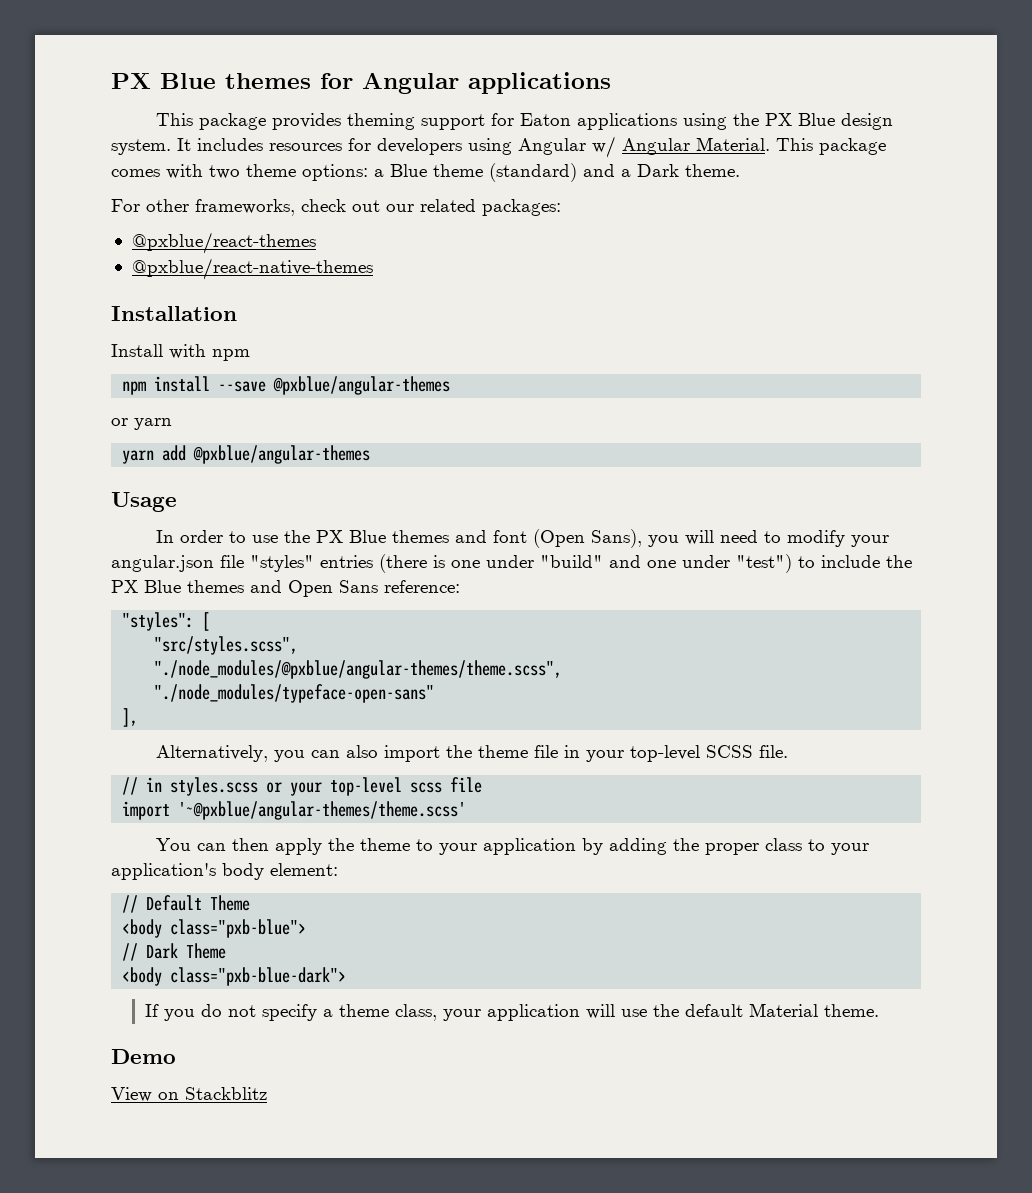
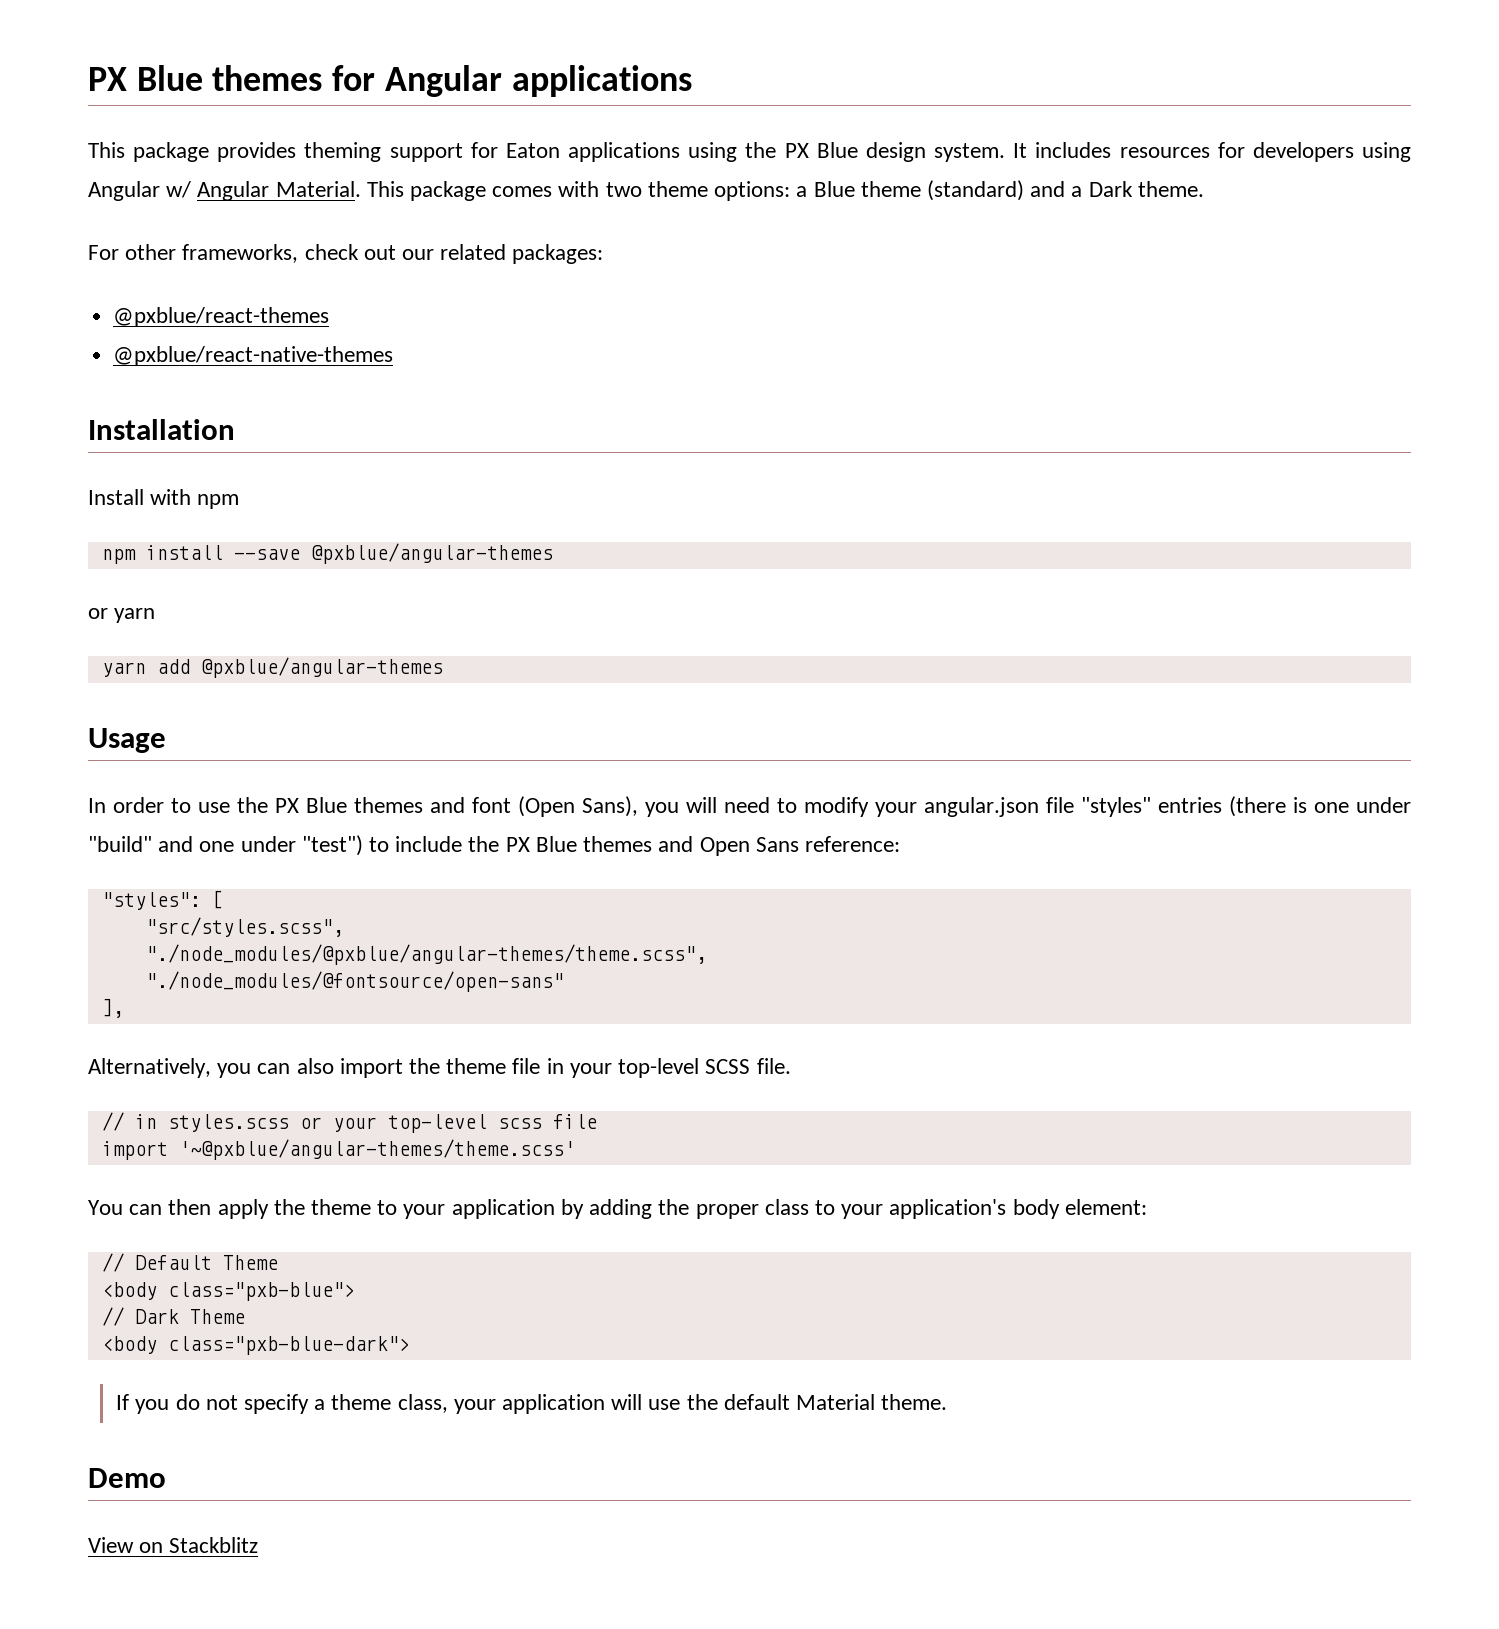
- "./node_modules/typeface-open-sans"
+ "./node_modules/@fontsource/open-sans"

